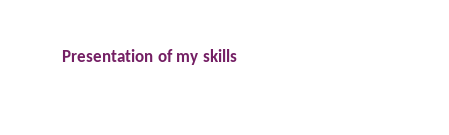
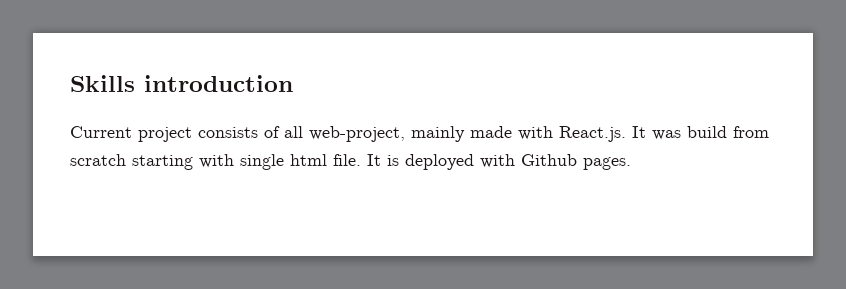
- Presentation of my skills
+ Skills introduction
+ Current project consists of all web-project, mainly made with React.js. It was build from scratch starting with single html file. It is deployed with Github pages.

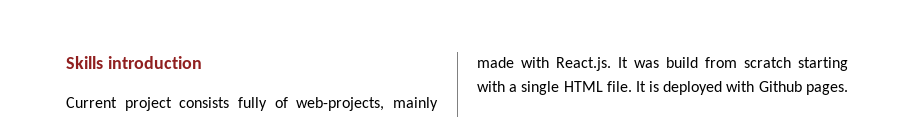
- Current project consists of all web-project, mainly made with React.js. It was build from scratch starting with single html file.
+ Current project consists fully of web-projects, mainly made with React.js. It was build from scratch starting with a single HTML file.

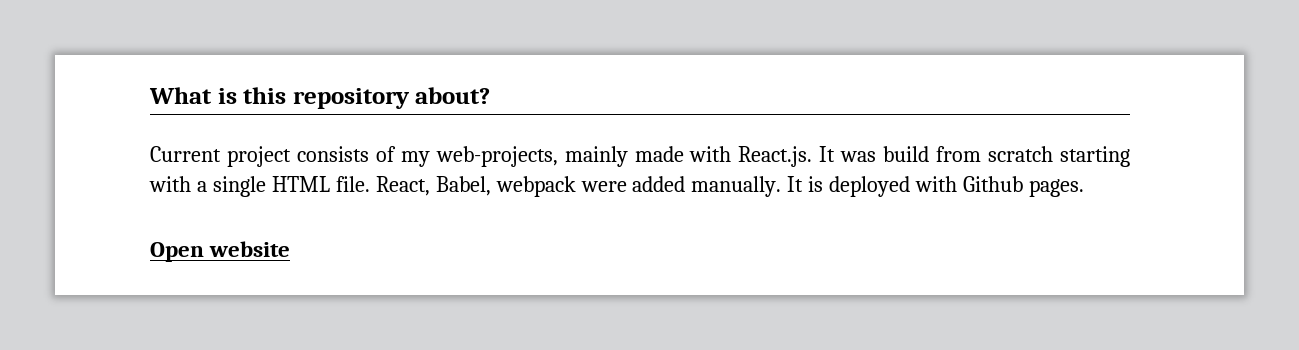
- Skills introduction
+ What is this repository about?
- Current project consists fully of web-projects, mainly made with React.js. It was build from scratch starting with a single HTML file.
+ Current project consists of my web-projects, mainly made with React.js. It was build from scratch starting with a single HTML file.
+ React, Babel, webpack were added manually.
+ Open website

